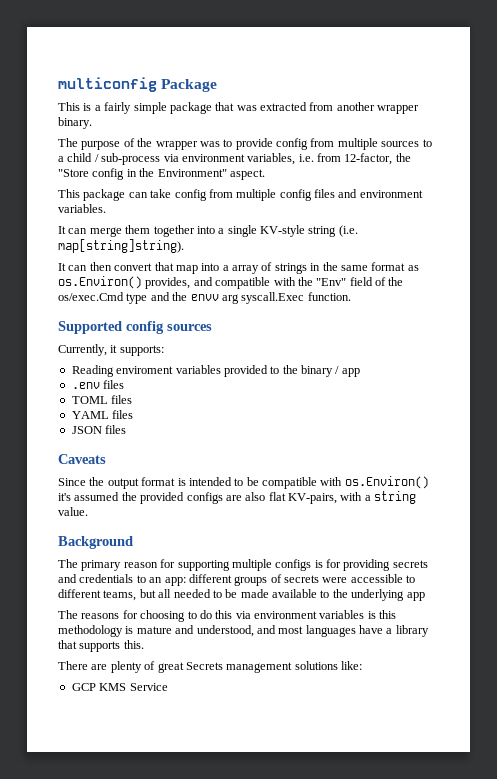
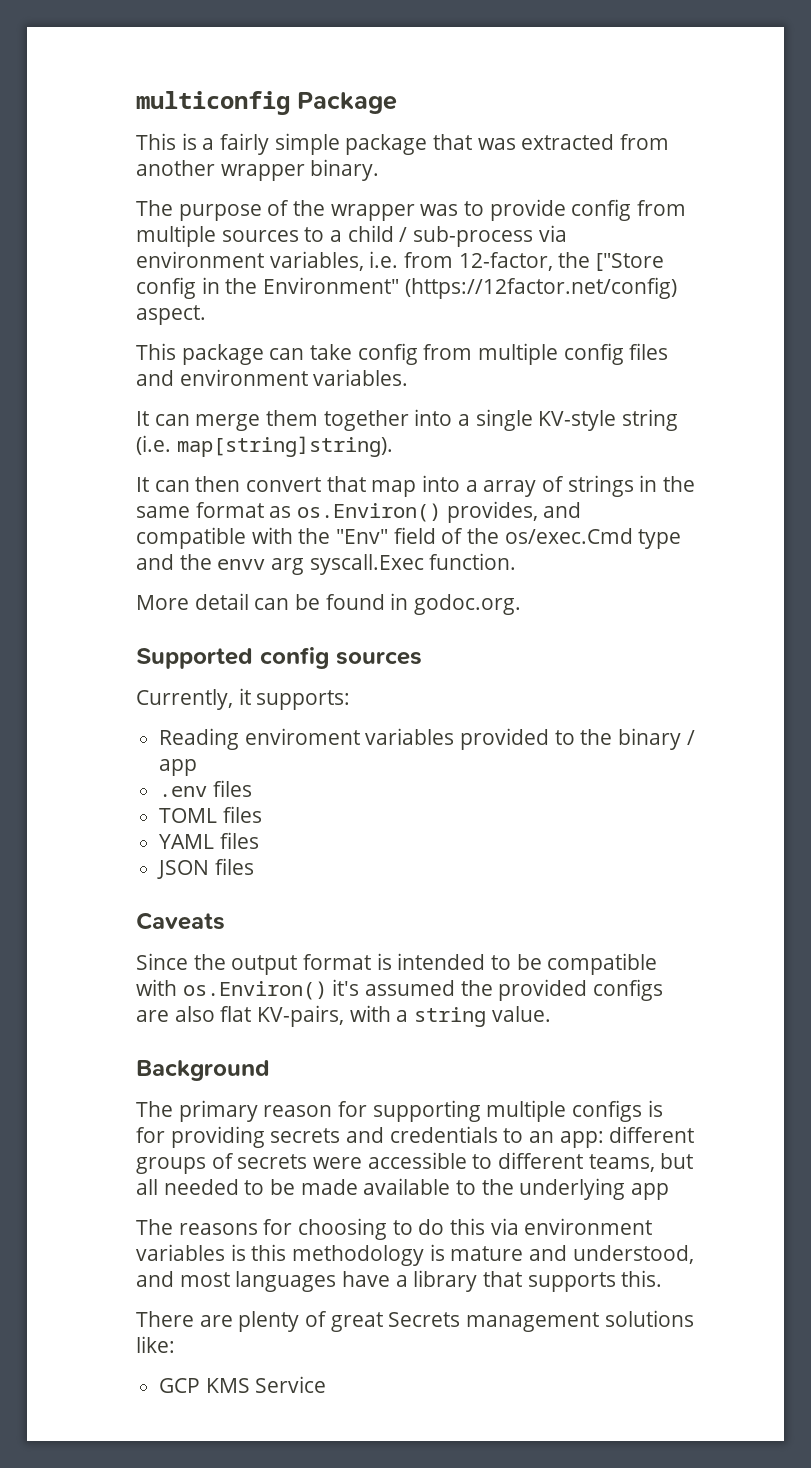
- The purpose of the wrapper was to provide config from multiple sources to a child / sub-process via environment variables, i.e. from 12-factor, the "Store config in the Environment" aspect.
+ The purpose of the wrapper was to provide config from multiple sources to a child / sub-process via environment variables, i.e. from 12-factor, the ["Store config in the Environment" (https://12factor.net/config) aspect.
+ More detail can be found in godoc.org.

